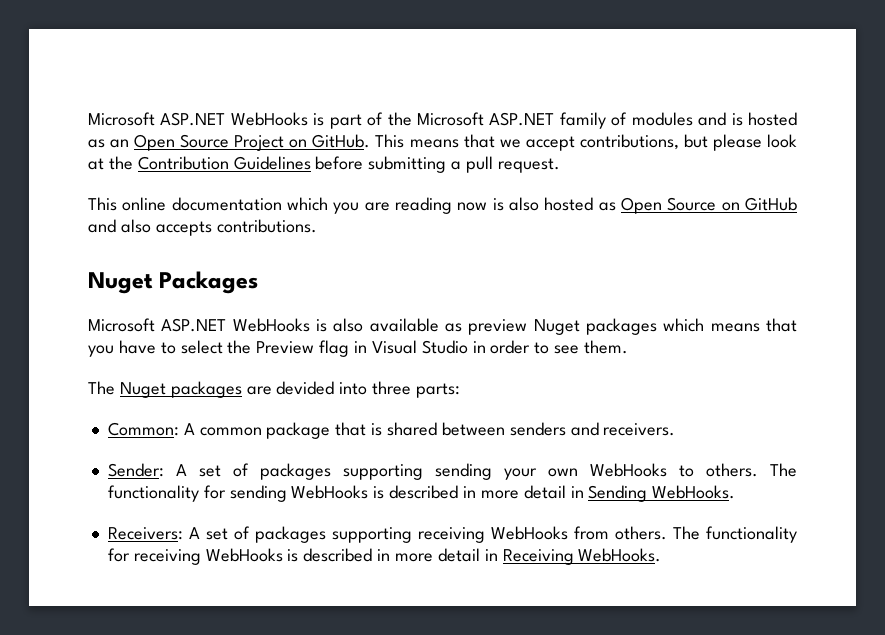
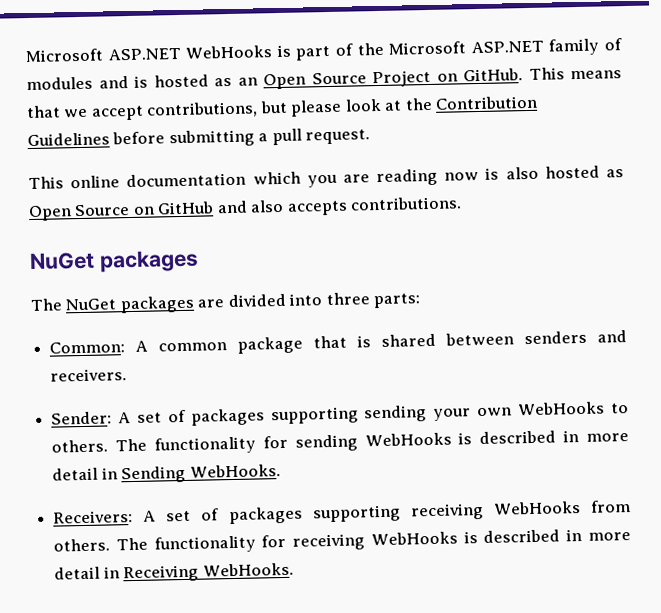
  This online documentation which you are reading now is also hosted as Open Source on GitHub and also accepts contributions.
- Nuget Packages
- Microsoft ASP.NET WebHooks is also available as preview Nuget packages which means that you have to select the Preview flag in Visual Studio in order to see them.
- The Nuget packages are devided into three parts:
+ NuGet packages
+ The NuGet packages are divided into three parts:

